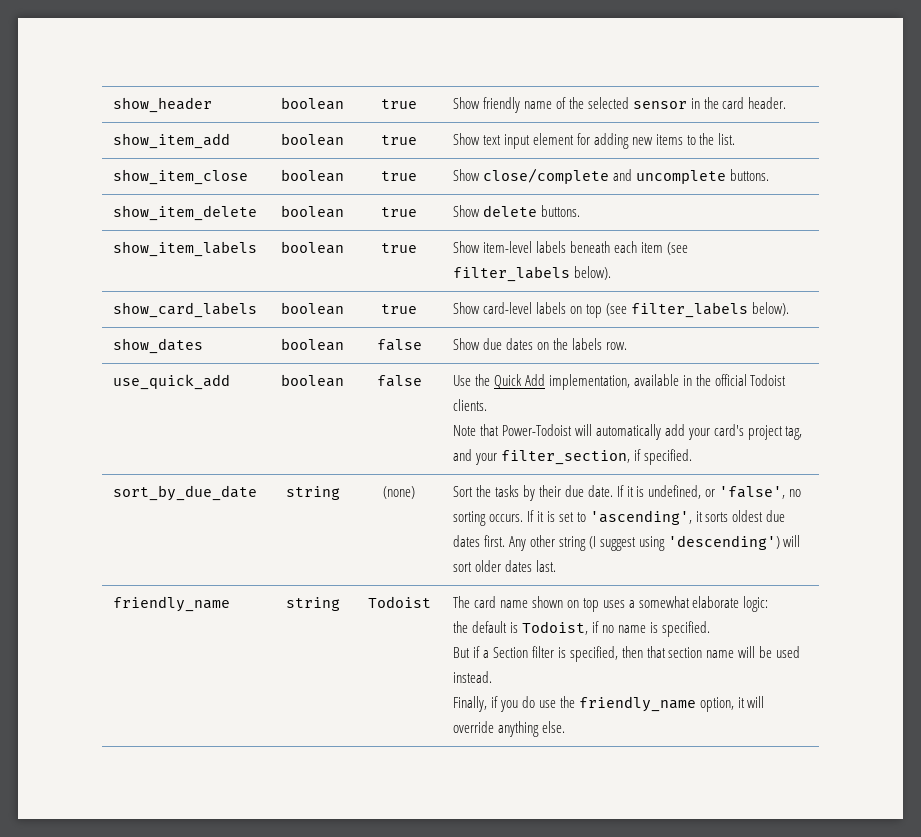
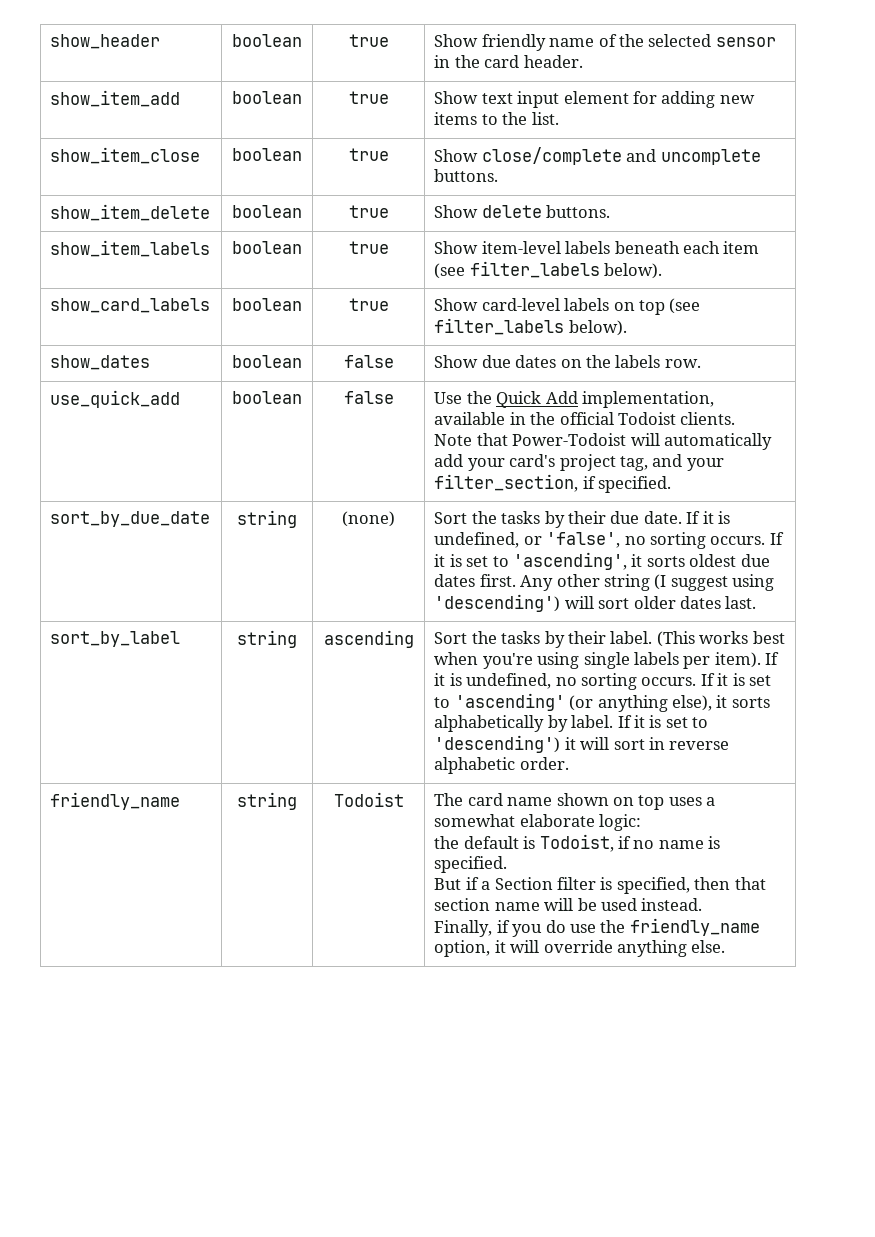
+ sort_by_label | string | ascending | Sort the tasks by their label. (This works best when you're using single labels per item). If it is undefined, no sorting occurs. If it is set to 'ascending' (or anything else), it sorts alphabetically by label. If it is set to 'descending') it will sort in reverse alphabetic order.

